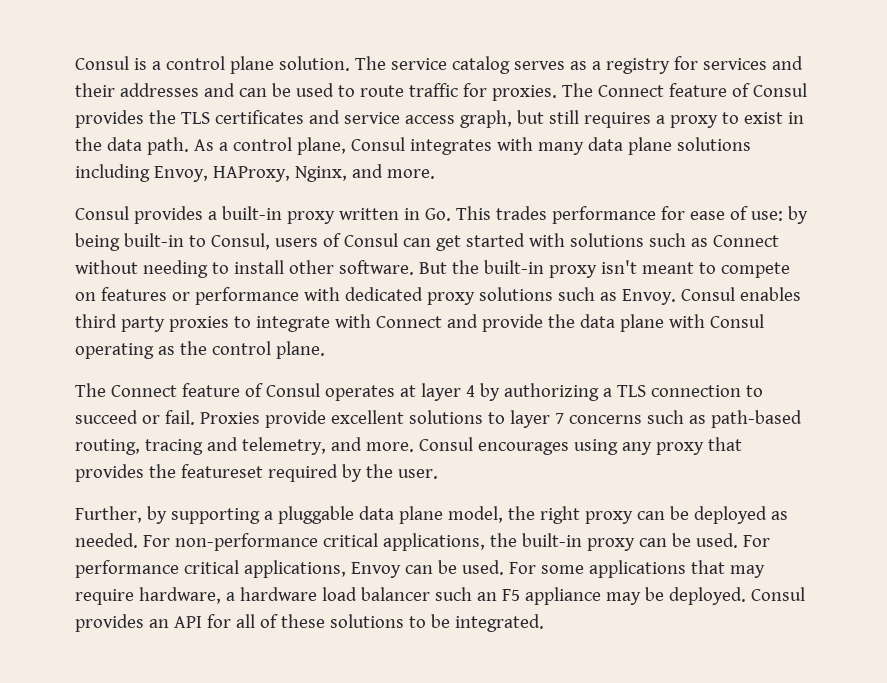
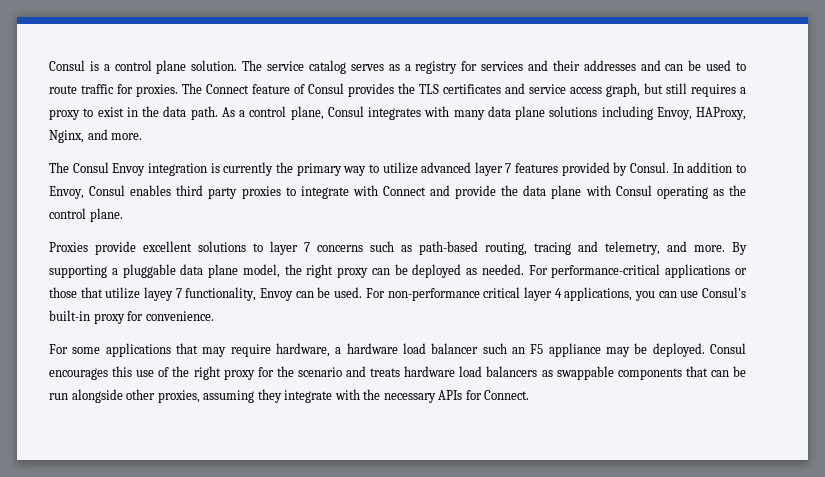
- Consul provides a built-in proxy written in Go. This trades performance for ease of use: by being built-in to Consul, users of Consul can get started with solutions such as Connect without needing to install other software. But the built-in proxy isn't meant to compete on features or performance with dedicated proxy solutions such as Envoy. Consul enables third party proxies to integrate with Connect and provide the data plane with Consul operating as the control plane.
+ The Consul Envoy integration is currently the primary way to utilize advanced layer 7 features provided by Consul. In addition to Envoy, Consul enables third party proxies to integrate with Connect and provide the data plane with Consul operating as the control plane.
- The Connect feature of Consul operates at layer 4 by authorizing a TLS connection to succeed or fail.
- Consul encourages using any proxy that provides the featureset required by the user.
- Further, by supporting a pluggable data plane model, the right proxy can be deployed as needed.
+ By supporting a pluggable data plane model, the right proxy can be deployed as needed.
- For non-performance critical applications, the built-in proxy can be used. For performance critical applications, Envoy can be used. For some applications that may require hardware, a hardware load balancer such an F5 appliance may be deployed.
+ For performance-critical applications or those that utilize layey 7 functionality, Envoy can be used. For non-performance critical layer 4 applications, you can use Consul's built-in proxy for convenience.
+ For some applications that may require hardware, a hardware load balancer such an F5 appliance may be deployed.
- Consul provides an API for all of these solutions to be integrated.
+ Consul encourages this use of the right proxy for the scenario and treats hardware load balancers as swappable components that can be run alongside other proxies, assuming they integrate with the necessary APIs for Connect.

